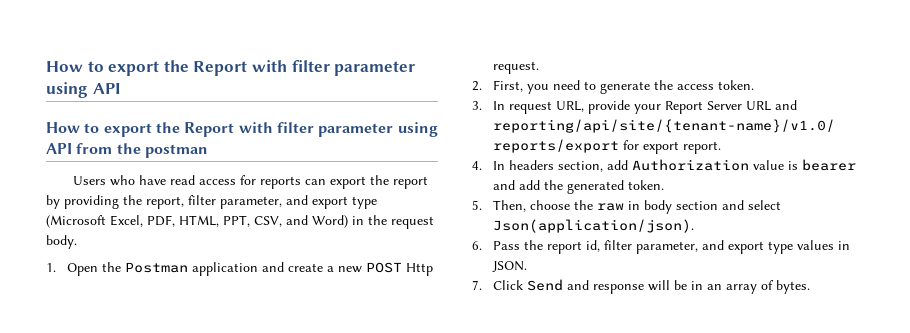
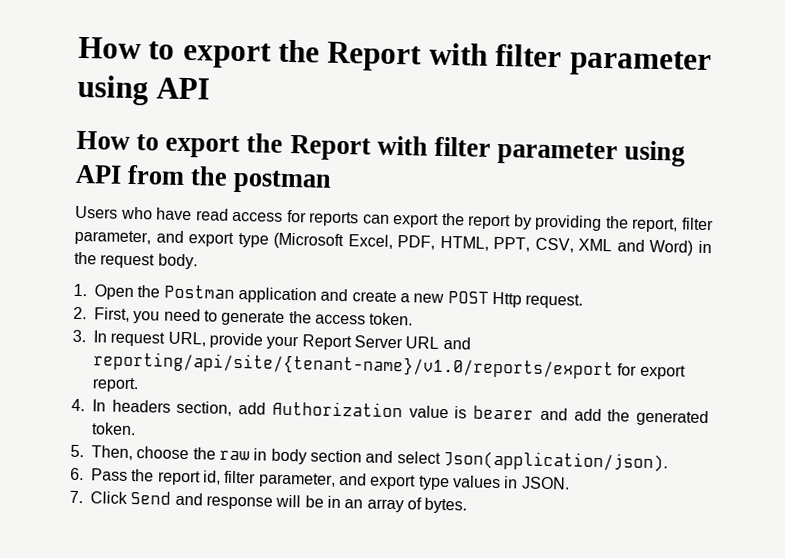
- Users who have read access for reports can export the report by providing the report, filter parameter, and export type (Microsoft Excel, PDF, HTML, PPT, CSV, and Word) in the request body.
+ Users who have read access for reports can export the report by providing the report, filter parameter, and export type (Microsoft Excel, PDF, HTML, PPT, CSV, XML and Word) in the request body.

